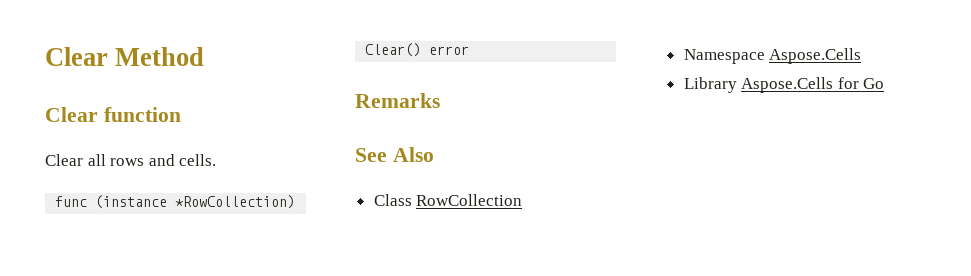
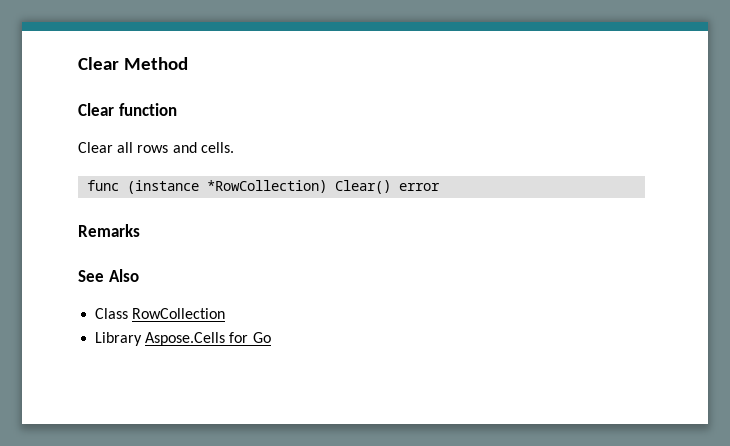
- Namespace Aspose.Cells

